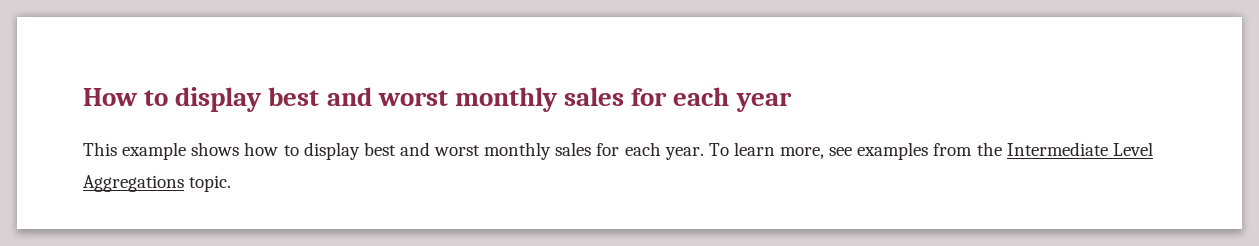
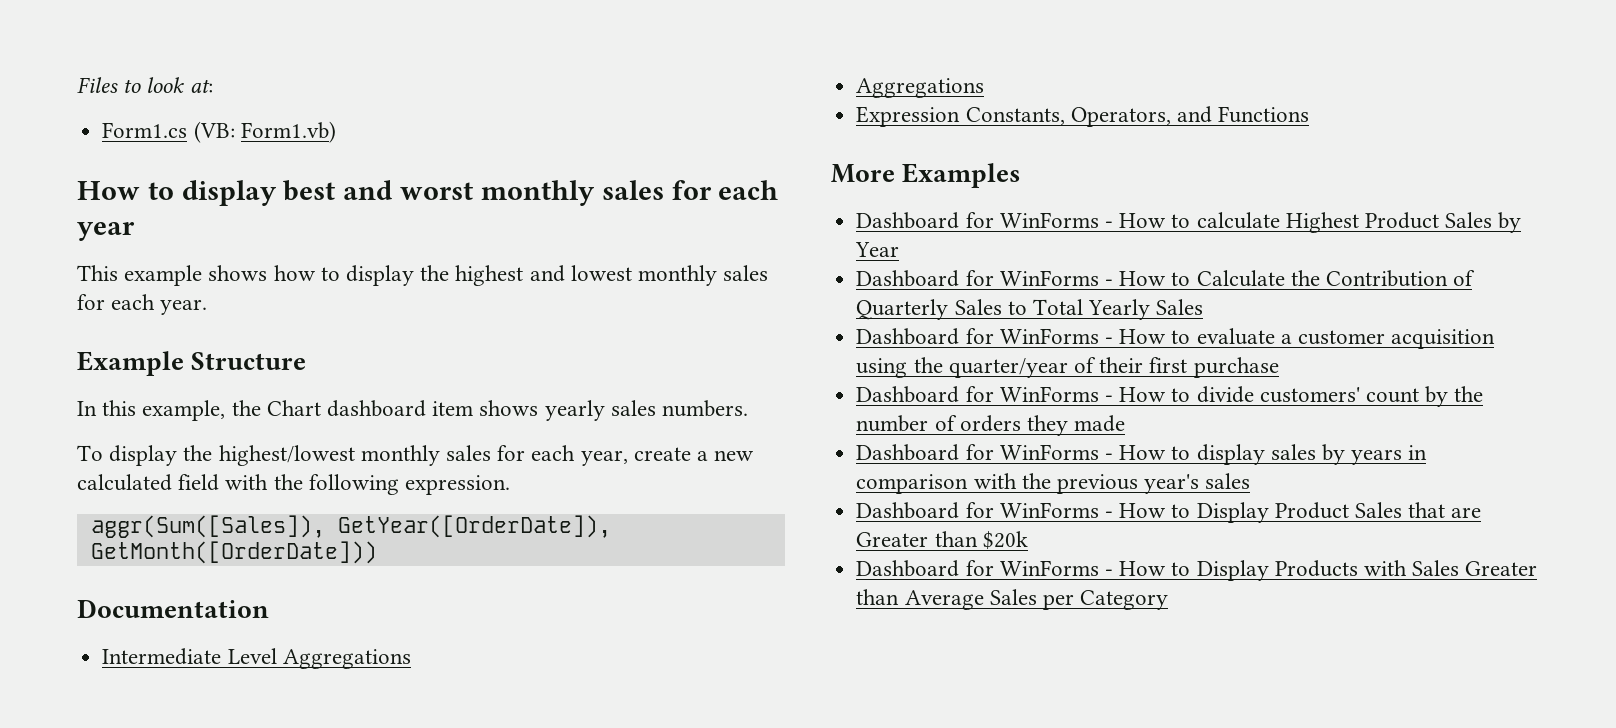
+ Files to look at:
+ Form1.cs (VB: Form1.vb)
- This example shows how to display best and worst monthly sales for each year. To learn more, see examples from the Intermediate Level Aggregations topic.
+ This example shows how to display the highest and lowest monthly sales for each year.
+ Example Structure
+ In this example, the Chart dashboard item shows yearly sales numbers.
+ To display the highest/lowest monthly sales for each year, create a new calculated field with the following expression.
+ aggr(Sum([Sales]), GetYear([OrderDate]), GetMonth([OrderDate]))
+ Documentation
+ Intermediate Level Aggregations
+ Aggregations
+ Expression Constants, Operators, and Functions
+ More Examples
+ Dashboard for WinForms - How to calculate Highest Product Sales by Year
+ Dashboard for WinForms - How to Calculate the Contribution of Quarterly Sales to Total Yearly Sales
+ Dashboard for WinForms - How to evaluate a customer acquisition using the quarter/year of their first purchase
+ Dashboard for WinForms - How to divide customers' count by the number of orders they made
+ Dashboard for WinForms - How to display sales by years in comparison with the previous year's sales
+ Dashboard for WinForms - How to Display Product Sales that are Greater than $20k
+ Dashboard for WinForms - How to Display Products with Sales Greater than Average Sales per Category

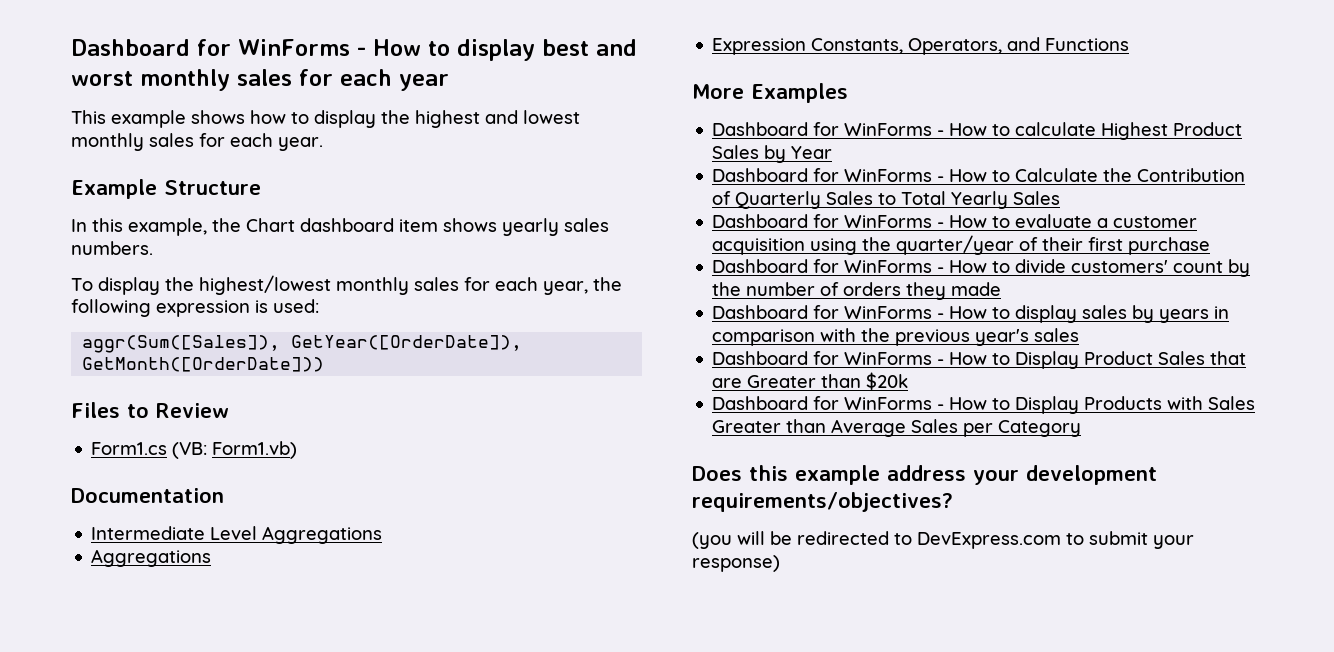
- Files to look at:
- Form1.cs (VB: Form1.vb)
- How to display best and worst monthly sales for each year
+ Dashboard for WinForms - How to display best and worst monthly sales for each year
- To display the highest/lowest monthly sales for each year, create a new calculated field with the following expression.
+ To display the highest/lowest monthly sales for each year, the following expression is used:
  aggr(Sum([Sales]), GetYear([OrderDate]), GetMonth([OrderDate]))
+ Files to Review
+ Form1.cs (VB: Form1.vb)
+ Does this example address your development requirements/objectives?
+ (you will be redirected to DevExpress.com to submit your response)

